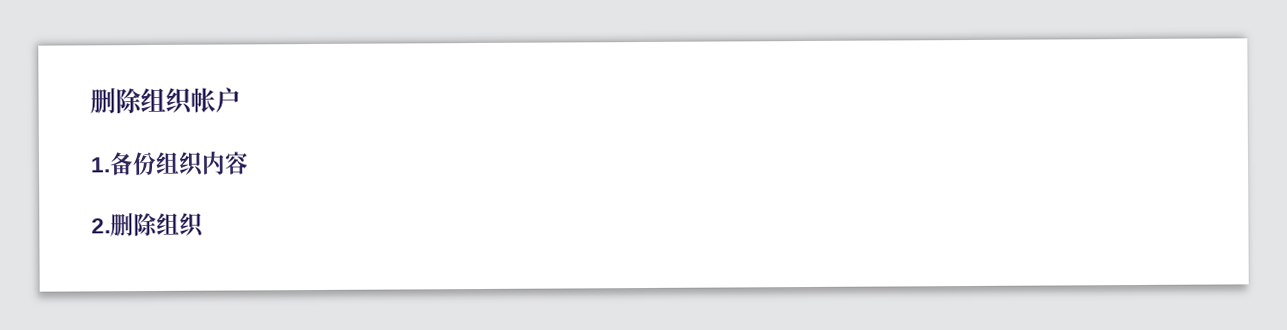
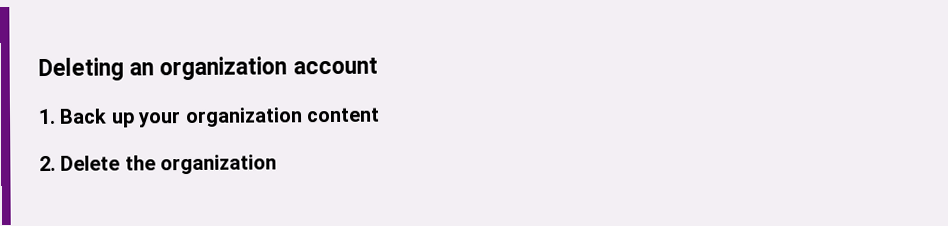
- 删除组织帐户
- 1.备份组织内容
- 2.删除组织
+ Deleting an organization account
+ 1. Back up your organization content
+ 2. Delete the organization

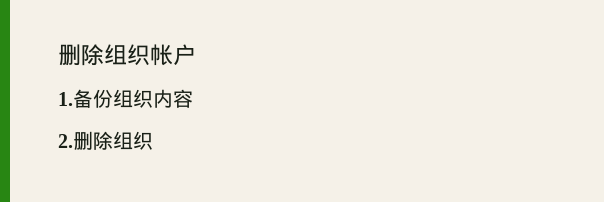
- Deleting an organization account
- 1. Back up your organization content
- 2. Delete the organization
+ 删除组织帐户
+ 1.备份组织内容
+ 2.删除组织

